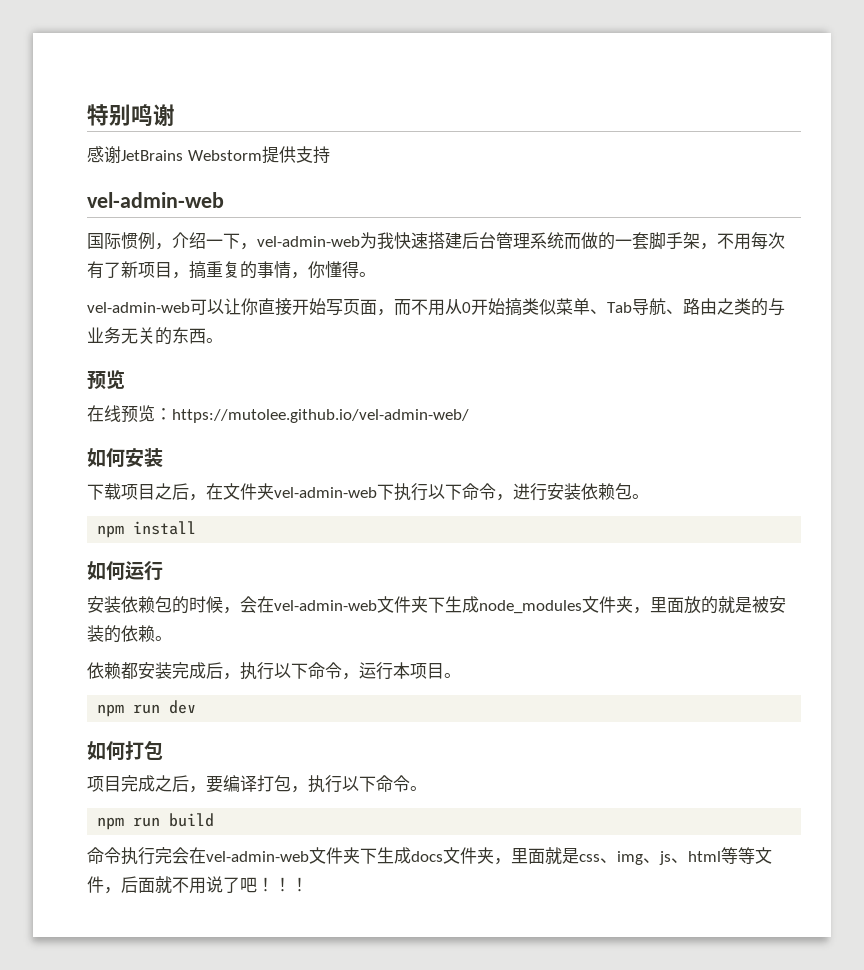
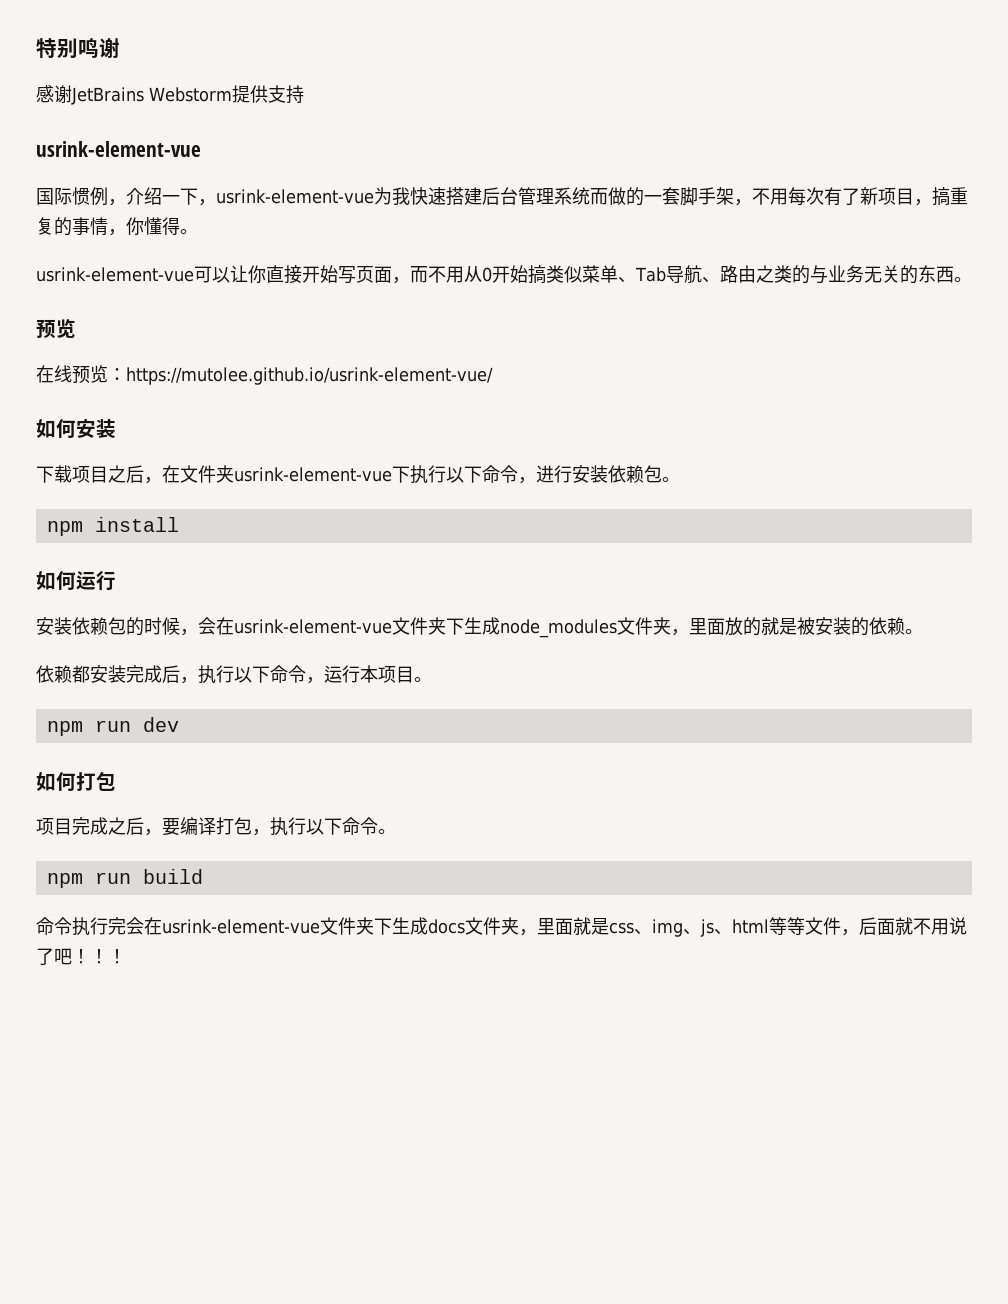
  感谢JetBrains Webstorm提供支持
- vel-admin-web
+ usrink-element-vue
- 国际惯例，介绍一下，vel-admin-web为我快速搭建后台管理系统而做的一套脚手架，不用每次有了新项目，搞重复的事情，你懂得。
+ 国际惯例，介绍一下，usrink-element-vue为我快速搭建后台管理系统而做的一套脚手架，不用每次有了新项目，搞重复的事情，你懂得。
- vel-admin-web可以让你直接开始写页面，而不用从0开始搞类似菜单、Tab导航、路由之类的与业务无关的东西。
+ usrink-element-vue可以让你直接开始写页面，而不用从0开始搞类似菜单、Tab导航、路由之类的与业务无关的东西。
- 在线预览：https://mutolee.github.io/vel-admin-web/
+ 在线预览：https://mutolee.github.io/usrink-element-vue/
- 下载项目之后，在文件夹vel-admin-web下执行以下命令，进行安装依赖包。
+ 下载项目之后，在文件夹usrink-element-vue下执行以下命令，进行安装依赖包。
- 安装依赖包的时候，会在vel-admin-web文件夹下生成node_modules文件夹，里面放的就是被安装的依赖。
+ 安装依赖包的时候，会在usrink-element-vue文件夹下生成node_modules文件夹，里面放的就是被安装的依赖。
- 命令执行完会在vel-admin-web文件夹下生成docs文件夹，里面就是css、img、js、html等等文件，后面就不用说了吧！
+ 命令执行完会在usrink-element-vue文件夹下生成docs文件夹，里面就是css、img、js、html等等文件，后面就不用说了吧！

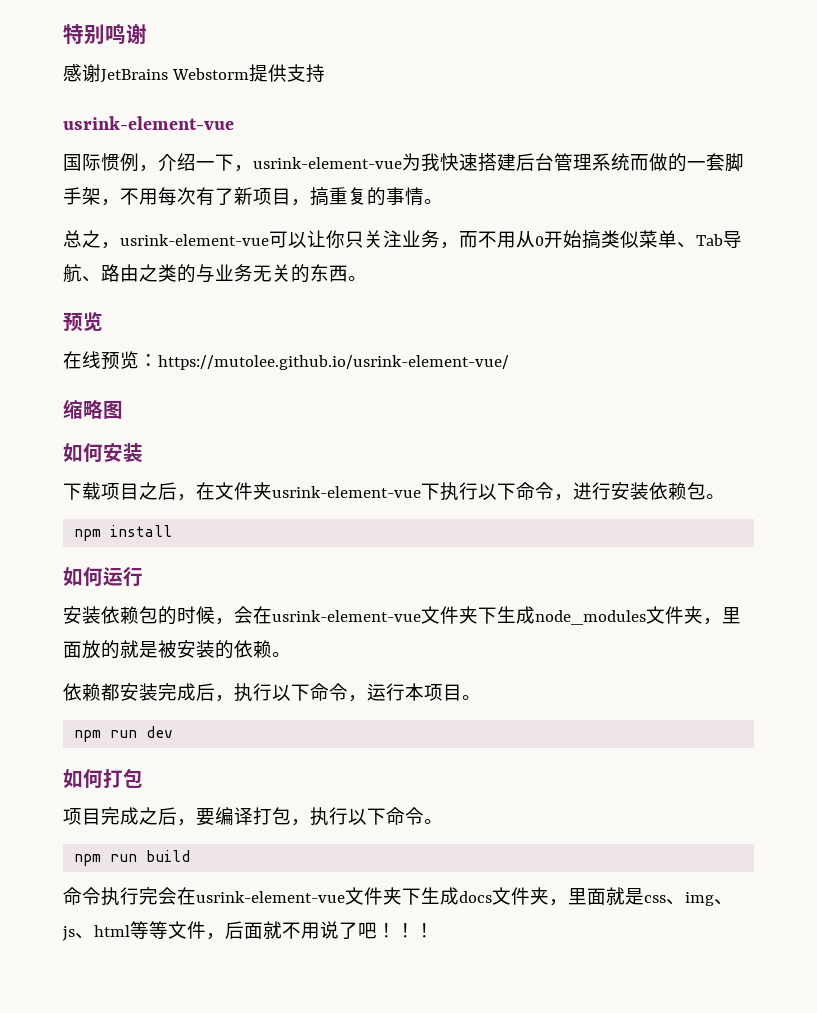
- 国际惯例，介绍一下，usrink-element-vue为我快速搭建后台管理系统而做的一套脚手架，不用每次有了新项目，搞重复的事情，你懂得。
- usrink-element-vue可以让你直接开始写页面，而不用从0开始搞类似菜单、Tab导航、路由之类的与业务无关的东西。
+ 国际惯例，介绍一下，usrink-element-vue为我快速搭建后台管理系统而做的一套脚手架，不用每次有了新项目，搞重复的事情。
+ 总之，usrink-element-vue可以让你只关注业务，而不用从0开始搞类似菜单、Tab导航、路由之类的与业务无关的东西。
+ 缩略图

